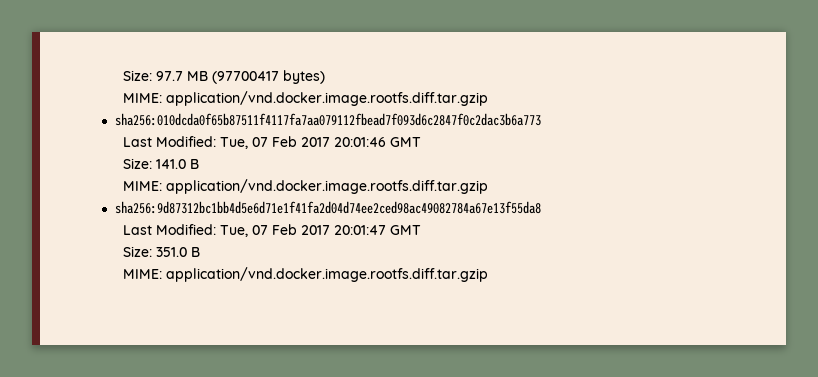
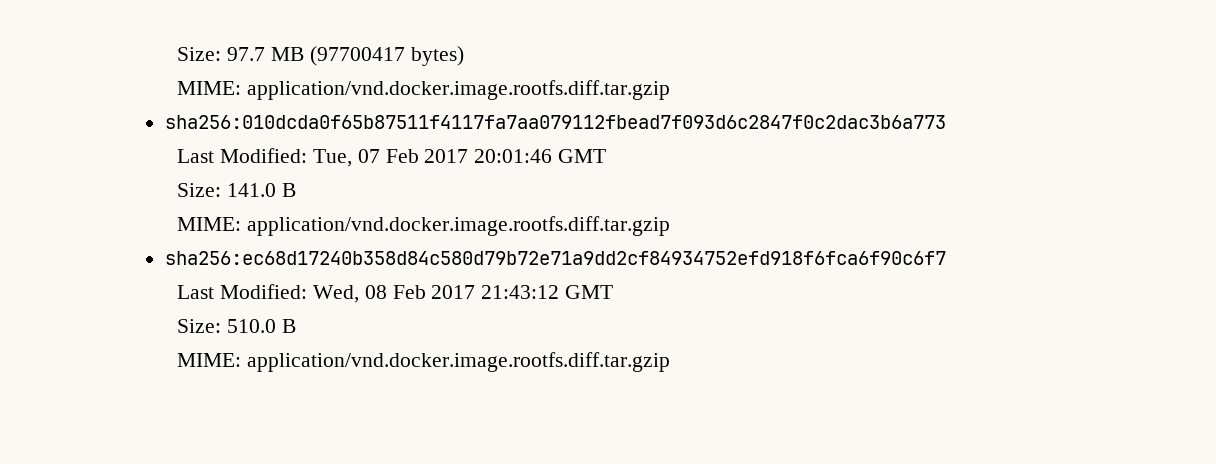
- sha256:9d87312bc1bb4d5e6d71e1f41fa2d04d74ee2ced98ac49082784a67e13f55da8
- Last Modified: Tue, 07 Feb 2017 20:01:47 GMT
- Size: 351.0 B
+ sha256:ec68d17240b358d84c580d79b72e71a9dd2cf84934752efd918f6fca6f90c6f7
+ Last Modified: Wed, 08 Feb 2017 21:43:12 GMT
+ Size: 510.0 B

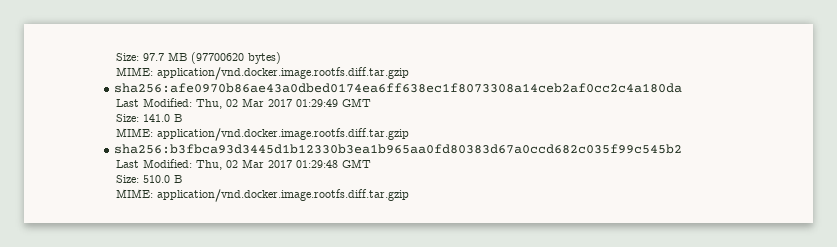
- Size: 97.7 MB (97700417 bytes)
+ Size: 97.7 MB (97700620 bytes)
- sha256:010dcda0f65b87511f4117fa7aa079112fbead7f093d6c2847f0c2dac3b6a773
- Last Modified: Tue, 07 Feb 2017 20:01:46 GMT
+ sha256:afe0970b86ae43a0dbed0174ea6ff638ec1f8073308a14ceb2af0cc2c4a180da
+ Last Modified: Thu, 02 Mar 2017 01:29:49 GMT
- sha256:ec68d17240b358d84c580d79b72e71a9dd2cf84934752efd918f6fca6f90c6f7
- Last Modified: Wed, 08 Feb 2017 21:43:12 GMT
+ sha256:b3fbca93d3445d1b12330b3ea1b965aa0fd80383d67a0ccd682c035f99c545b2
+ Last Modified: Thu, 02 Mar 2017 01:29:48 GMT

